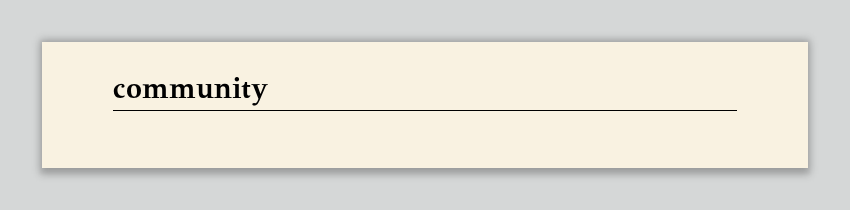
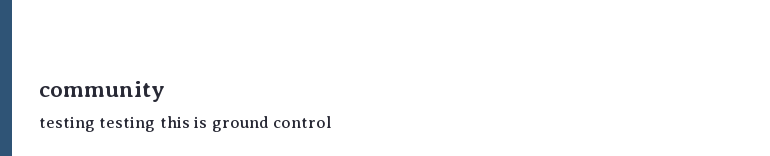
+ testing testing this is ground control

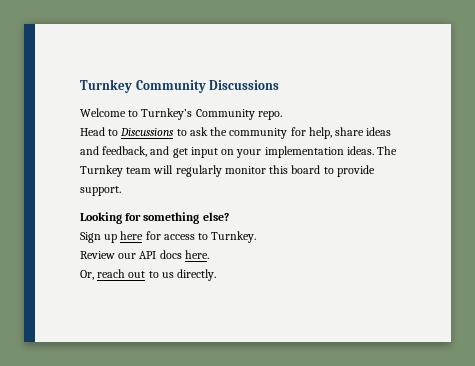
- community
- testing testing this is ground control
+ Turnkey Community Discussions
+ Welcome to Turnkey’s Community repo.
+ Head to Discussions to ask the community for help, share ideas and feedback, and get input on your implementation ideas. The Turnkey team will regularly monitor this board to provide support.
+ Looking for something else?
+ Sign up here for access to Turnkey.
+ Review our API docs here.
+ Or, reach out to us directly.

